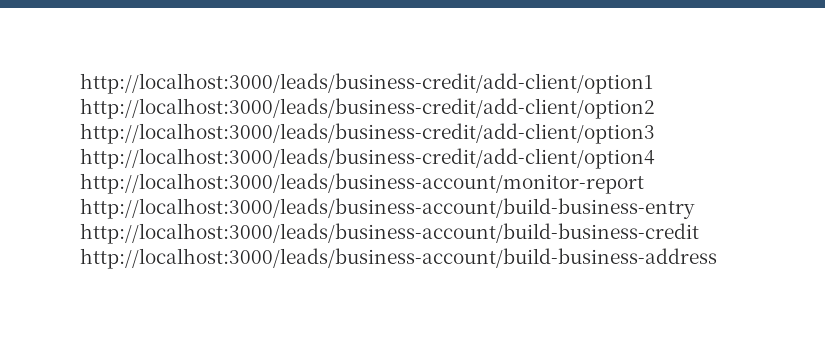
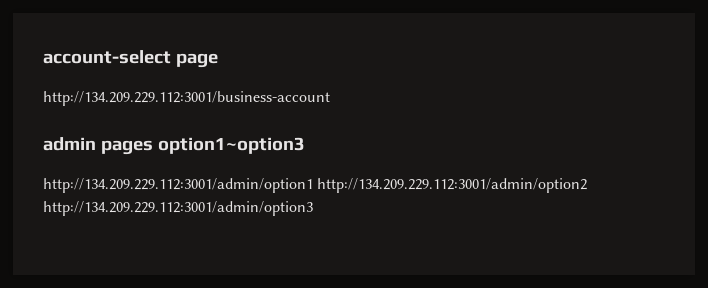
- http://localhost:3000/leads/business-credit/add-client/option1 http://localhost:3000/leads/business-credit/add-client/option2 http://localhost:3000/leads/business-credit/add-client/option3 http://localhost:3000/leads/business-credit/add-client/option4 http://localhost:3000/leads/business-account/monitor-report http://localhost:3000/leads/business-account/build-business-entry http://localhost:3000/leads/business-account/build-business-credit http://localhost:3000/leads/business-account/build-business-address
+ account-select page
+ http://134.209.229.112:3001/business-account
+ admin pages option1~option3
+ http://134.209.229.112:3001/admin/option1 http://134.209.229.112:3001/admin/option2 http://134.209.229.112:3001/admin/option3

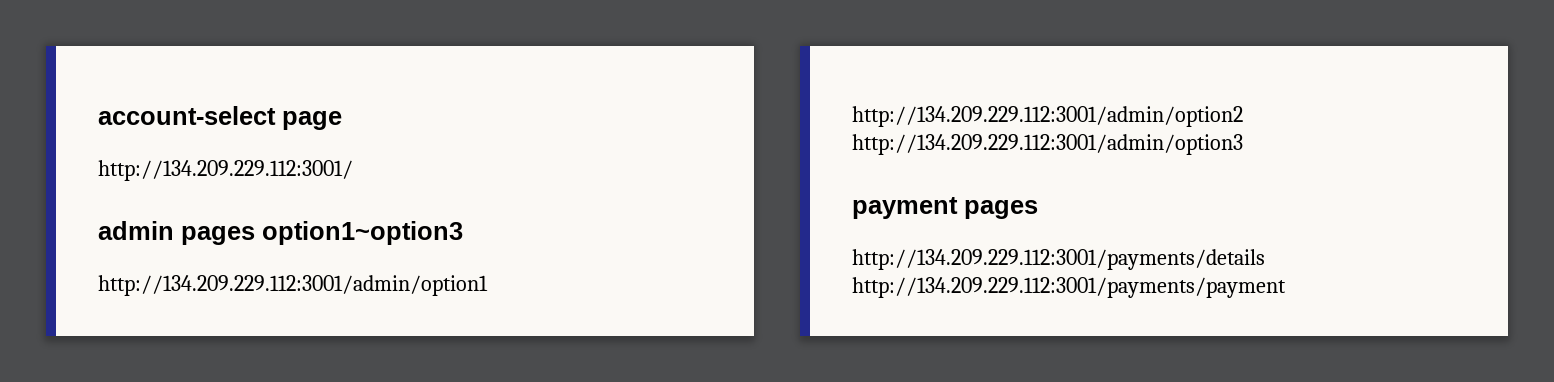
- http://134.209.229.112:3001/business-account
+ http://134.209.229.112:3001/
+ payment pages
+ http://134.209.229.112:3001/payments/details http://134.209.229.112:3001/payments/payment

